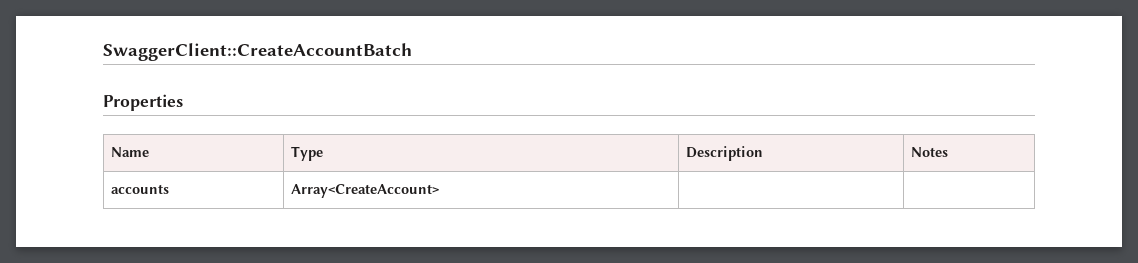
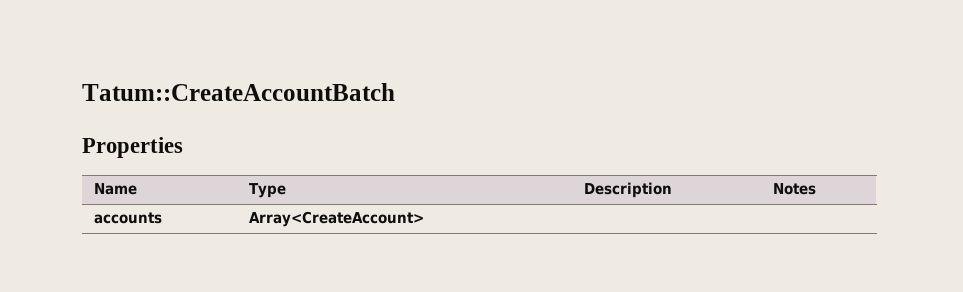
- SwaggerClient::CreateAccountBatch
+ Tatum::CreateAccountBatch

